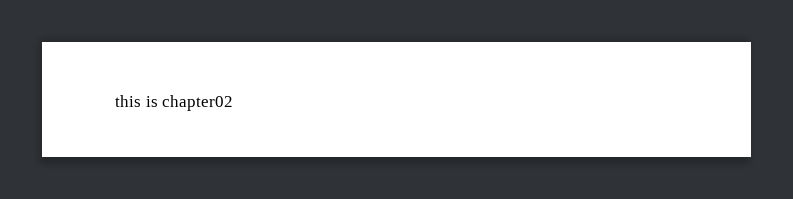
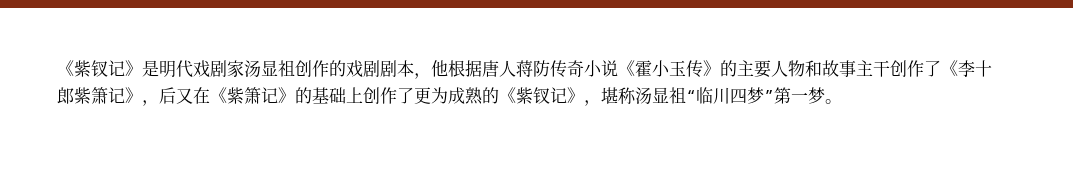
- this is chapter02
+ 《紫钗记》是明代戏剧家汤显祖创作的戏剧剧本，他根据唐人蒋防传奇小说《霍小玉传》的主要人物和故事主干创作了《李十郎紫箫记》，后又在《紫箫记》的基础上创作了更为成熟的《紫钗记》，堪称汤显祖“临川四梦”第一梦。

